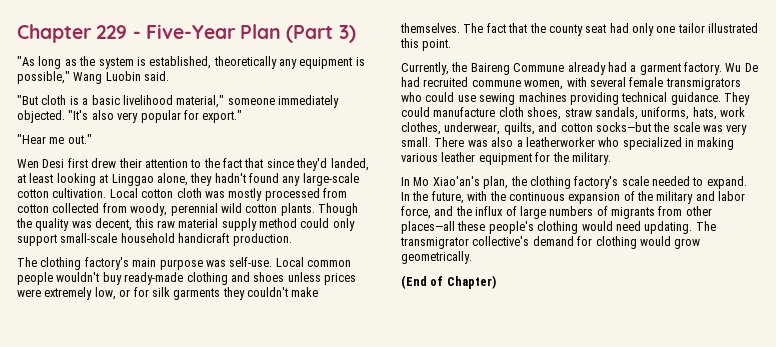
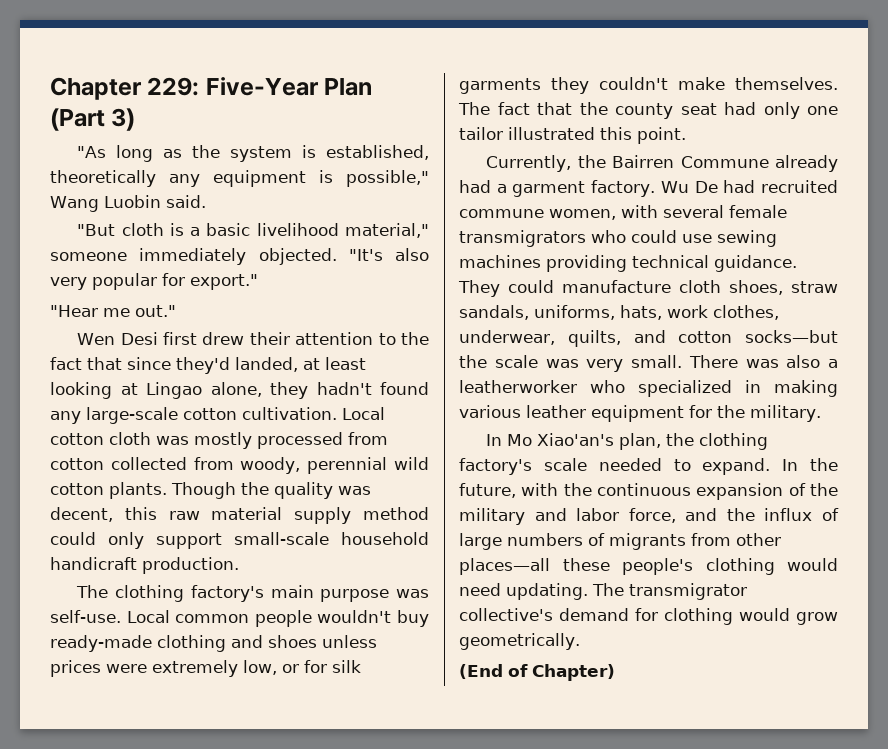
- Chapter 229 - Five-Year Plan (Part 3)
+ Chapter 229: Five-Year Plan (Part 3)
- Wen Desi first drew their attention to the fact that since they'd landed, at least looking at Linggao alone, they hadn't found any large-scale cotton cultivation.
+ Wen Desi first drew their attention to the fact that since they'd landed, at least looking at Lingao alone, they hadn't found any large-scale cotton cultivation.
- Currently, the Baireng Commune already had a garment factory.
+ Currently, the Bairren Commune already had a garment factory.

